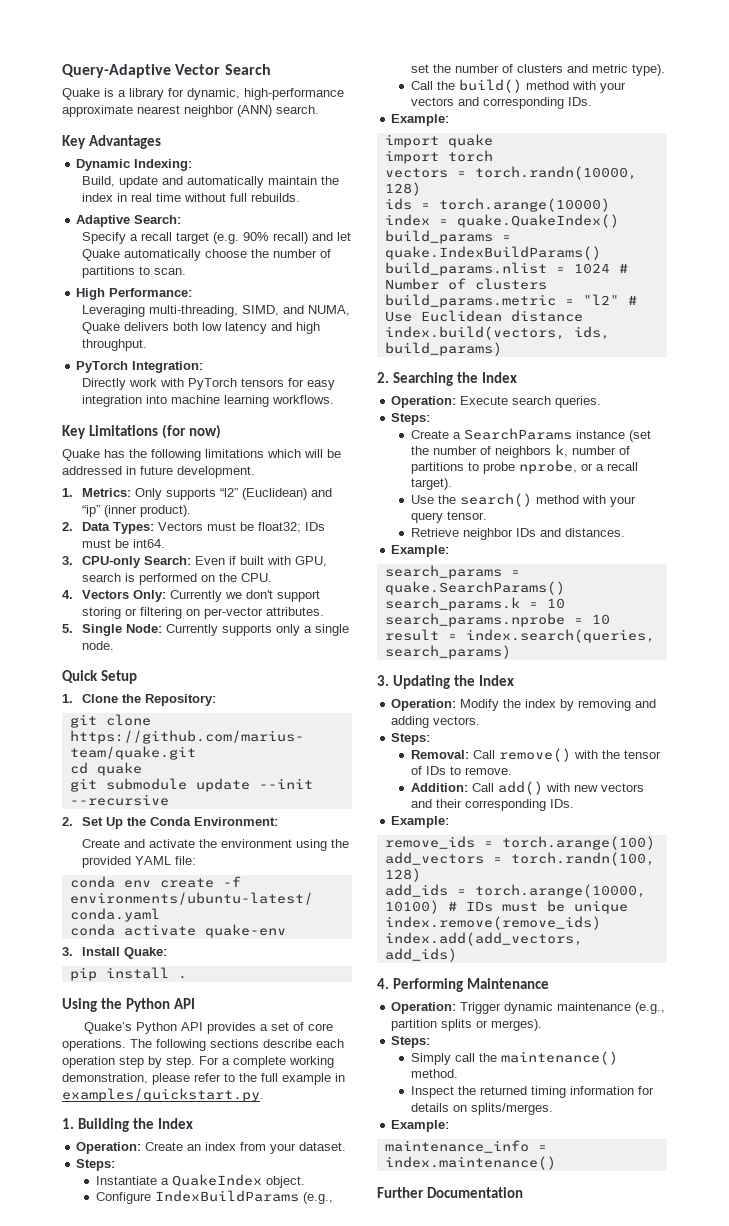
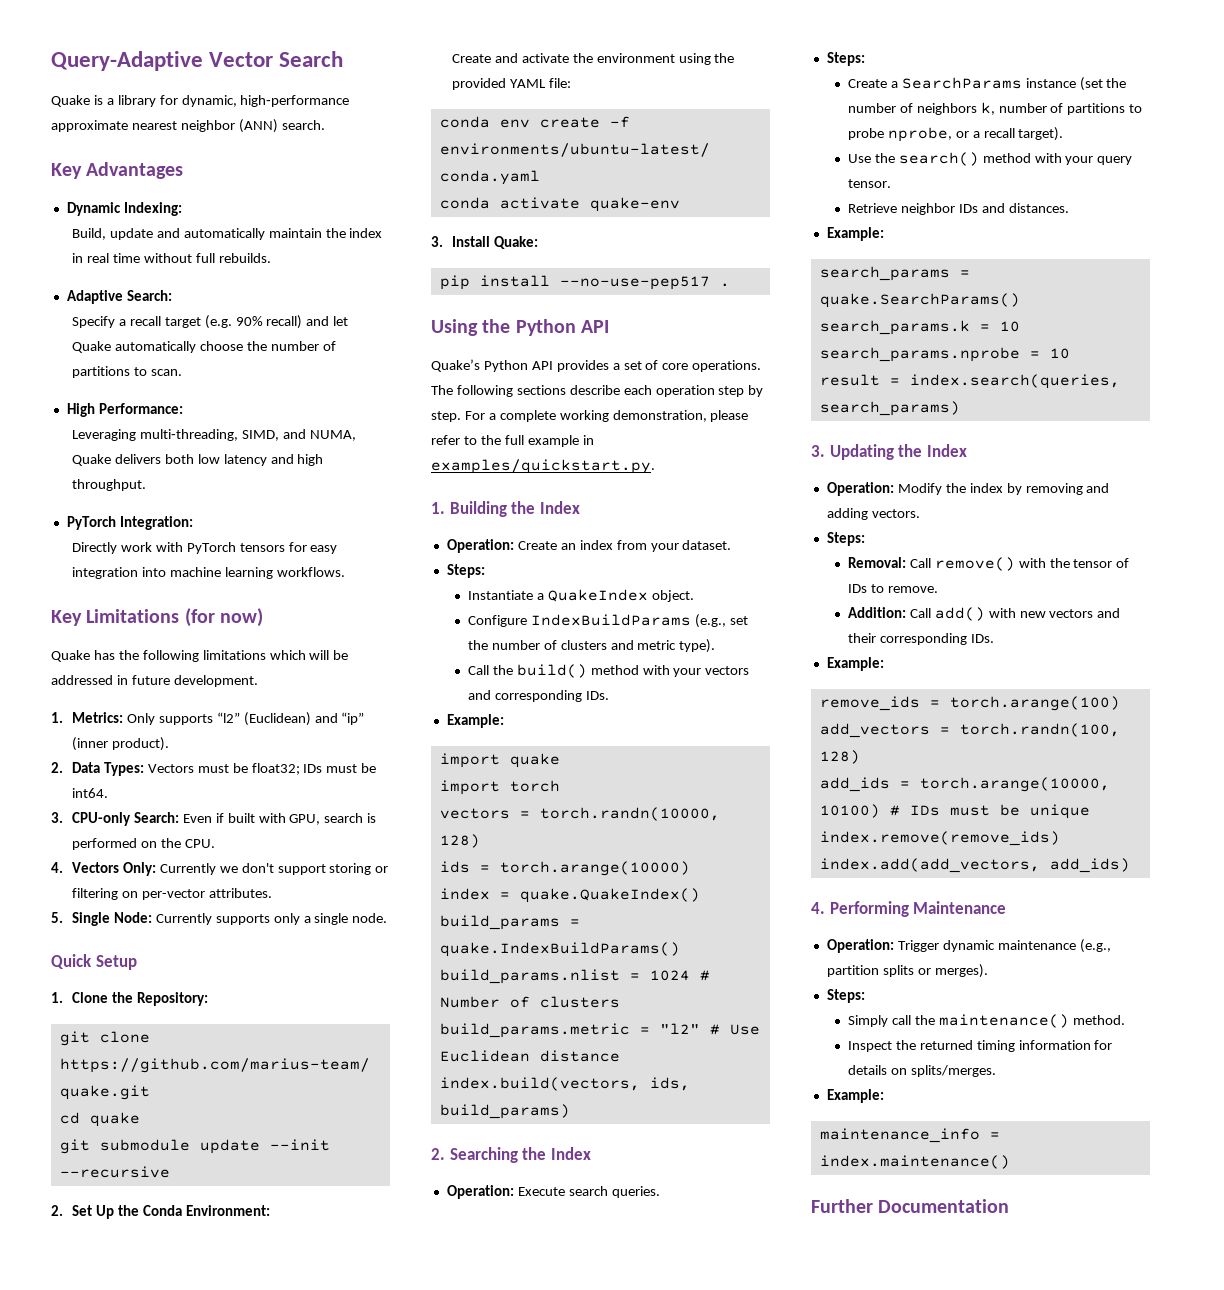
- pip install .
+ pip install --no-use-pep517 .

